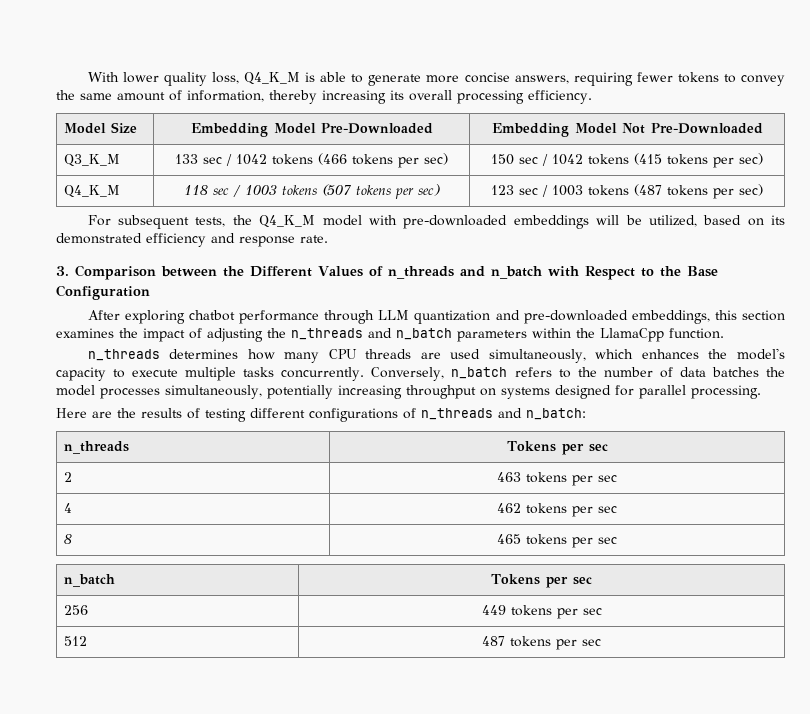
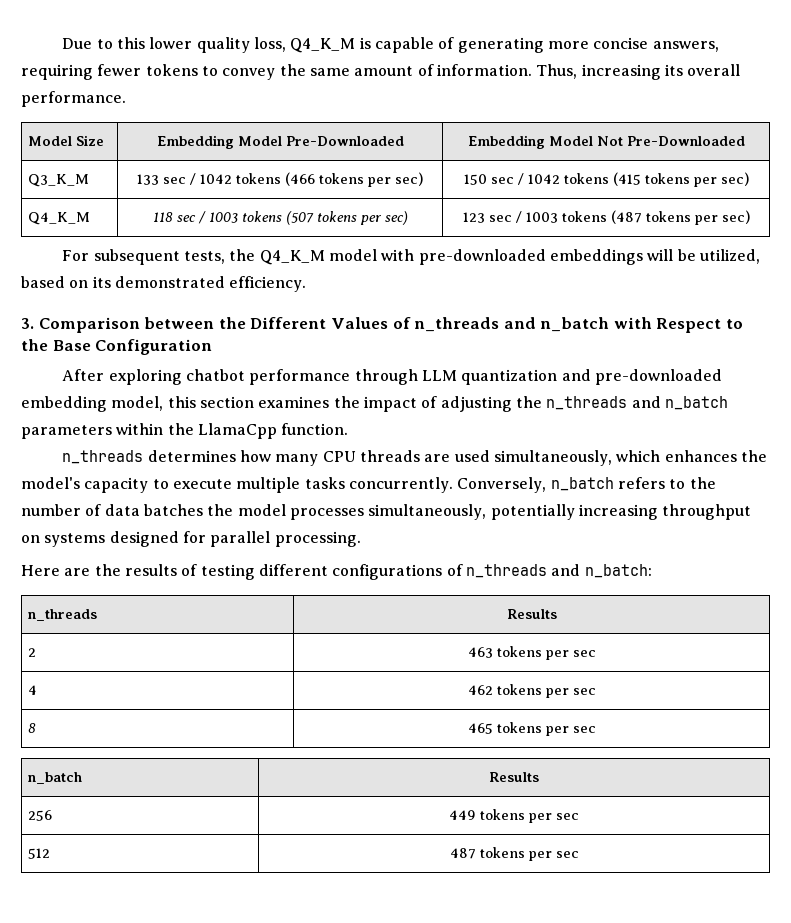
- With lower quality loss, Q4_K_M is able to generate more concise answers, requiring fewer tokens to convey the same amount of information, thereby increasing its overall processing efficiency.
+ Due to this lower quality loss, Q4_K_M is capable of generating more concise answers, requiring fewer tokens to convey the same amount of information. Thus, increasing its overall performance.
- For subsequent tests, the Q4_K_M model with pre-downloaded embeddings will be utilized, based on its demonstrated efficiency and response rate.
+ For subsequent tests, the Q4_K_M model with pre-downloaded embeddings will be utilized, based on its demonstrated efficiency.
- After exploring chatbot performance through LLM quantization and pre-downloaded embeddings, this section examines the impact of adjusting the n_threads and n_batch parameters within the LlamaCpp function.
+ After exploring chatbot performance through LLM quantization and pre-downloaded embedding model, this section examines the impact of adjusting the n_threads and n_batch parameters within the LlamaCpp function.
- n_threads | Tokens per sec
+ n_threads | Results
- n_batch | Tokens per sec
+ n_batch | Results

